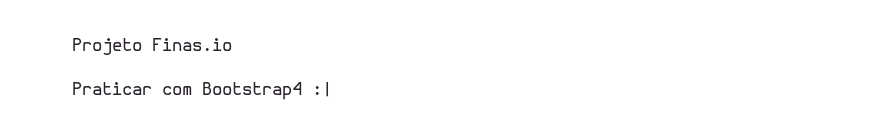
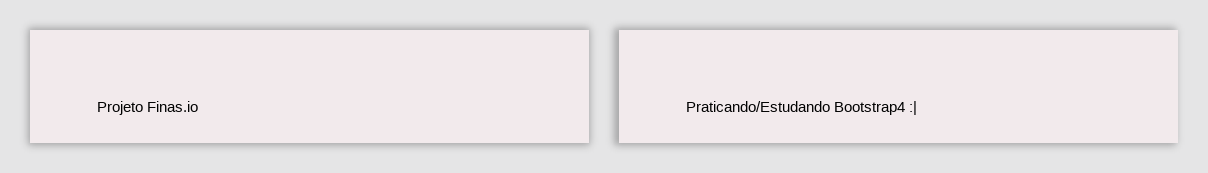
- Praticar com Bootstrap4 :|
+ Praticando/Estudando Bootstrap4 :|

